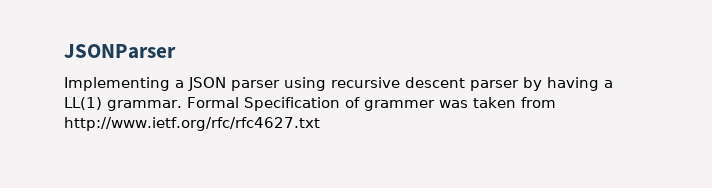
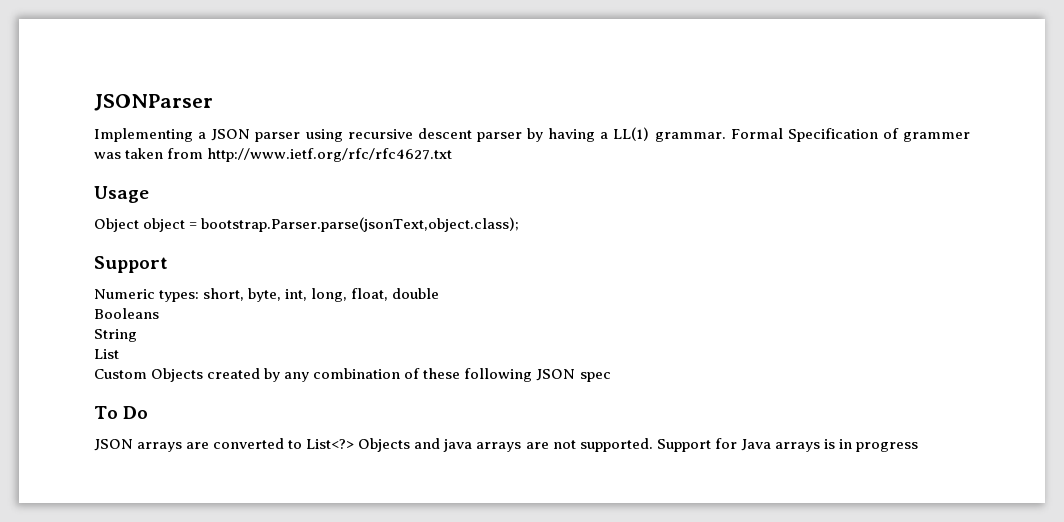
+ Usage
+ Object object = bootstrap.Parser.parse(jsonText,object.class);
+ Support
+ Numeric types: short, byte, int, long, float, double
+ Booleans
+ String
+ List
+ Custom Objects created by any combination of these following JSON spec
+ To Do
+ JSON arrays are converted to List<?> Objects and java arrays are not supported. Support for Java arrays is in progress

